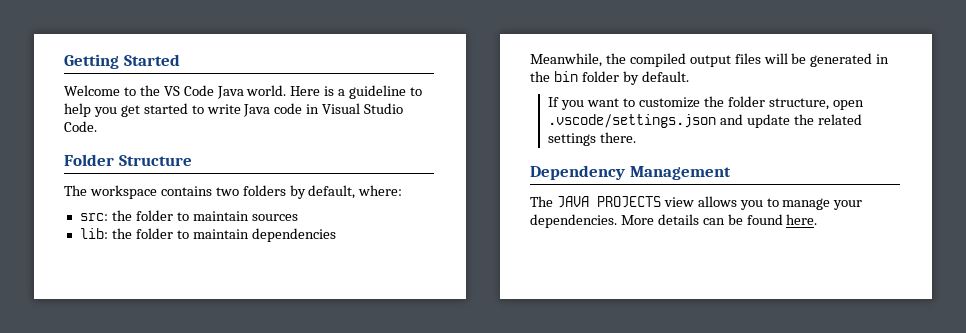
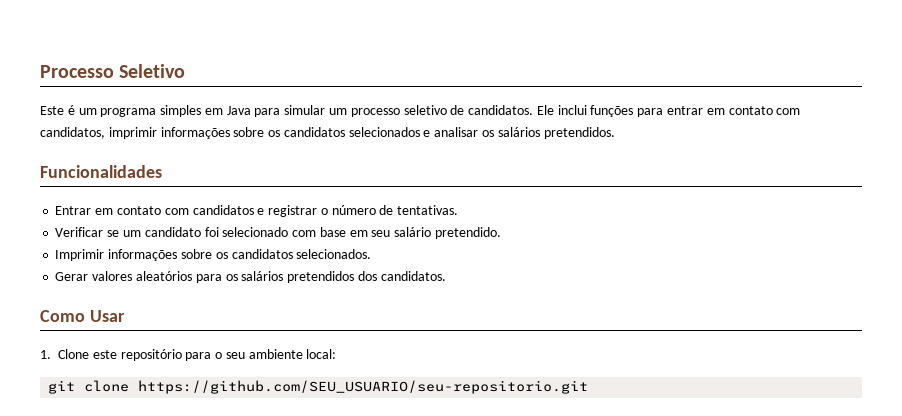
- Getting Started
- Welcome to the VS Code Java world. Here is a guideline to help you get started to write Java code in Visual Studio Code.
- Folder Structure
- The workspace contains two folders by default, where:
- src: the folder to maintain sources
- lib: the folder to maintain dependencies
- Meanwhile, the compiled output files will be generated in the bin folder by default.
- If you want to customize the folder structure, open .vscode/settings.json and update the related settings there.
- Dependency Management
- The JAVA PROJECTS view allows you to manage your dependencies. More details can be found here.
+ Processo Seletivo
+ Este é um programa simples em Java para simular um processo seletivo de candidatos. Ele inclui funções para entrar em contato com candidatos, imprimir informações sobre os candidatos selecionados e analisar os salários pretendidos.
+ Funcionalidades
+ Entrar em contato com candidatos e registrar o número de tentativas.
+ Verificar se um candidato foi selecionado com base em seu salário pretendido.
+ Imprimir informações sobre os candidatos selecionados.
+ Gerar valores aleatórios para os salários pretendidos dos candidatos.
+ Como Usar
+ 1. Clone este repositório para o seu ambiente local:
+ git clone https://github.com/SEU_USUARIO/seu-repositorio.git

